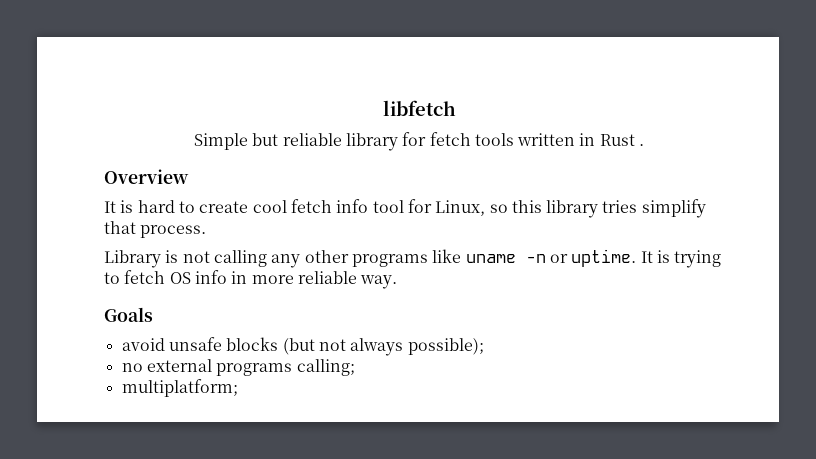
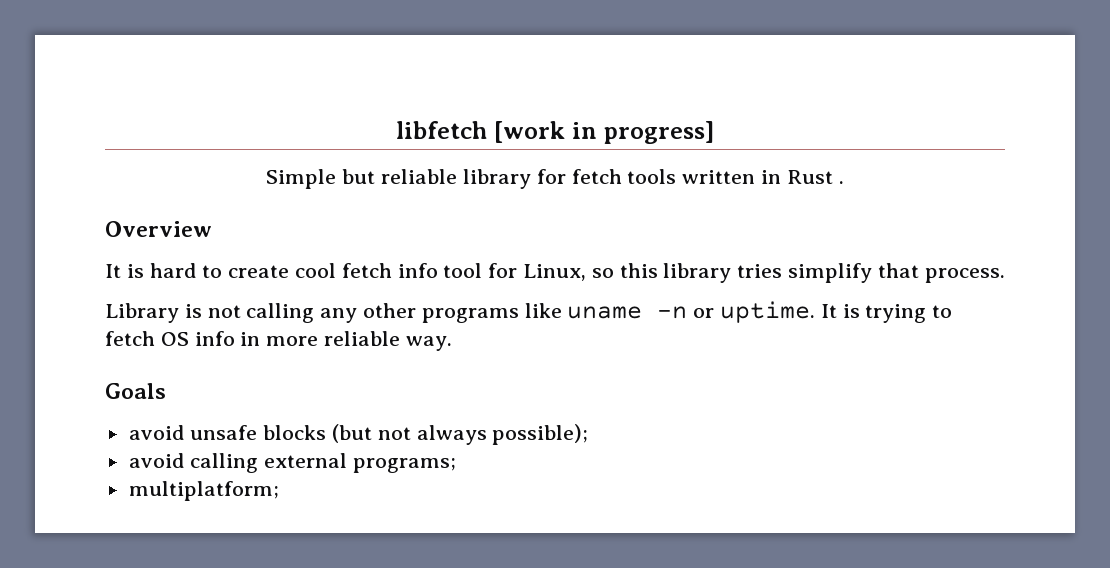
- libfetch
+ libfetch [work in progress]
- no external programs calling;
+ avoid calling external programs;

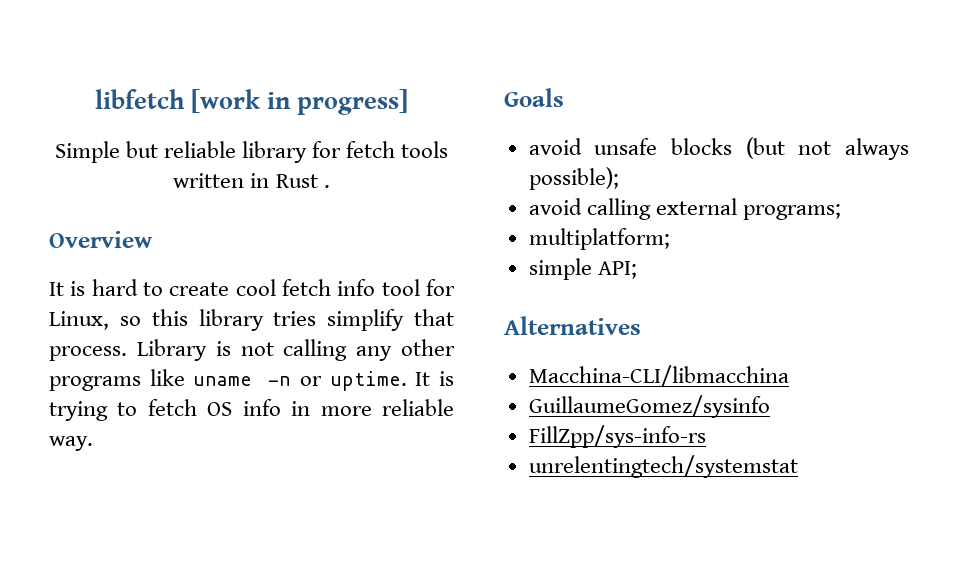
- It is hard to create cool fetch info tool for Linux, so this library tries simplify that process.
- Library is not calling any other programs like uname -n or uptime.
+ It is hard to create cool fetch info tool for Linux, so this library tries simplify that process. Library is not calling any other programs like uname -n or uptime.
+ simple API;
+ Alternatives
+ Macchina-CLI/libmacchina
+ GuillaumeGomez/sysinfo
+ FillZpp/sys-info-rs
+ unrelentingtech/systemstat

